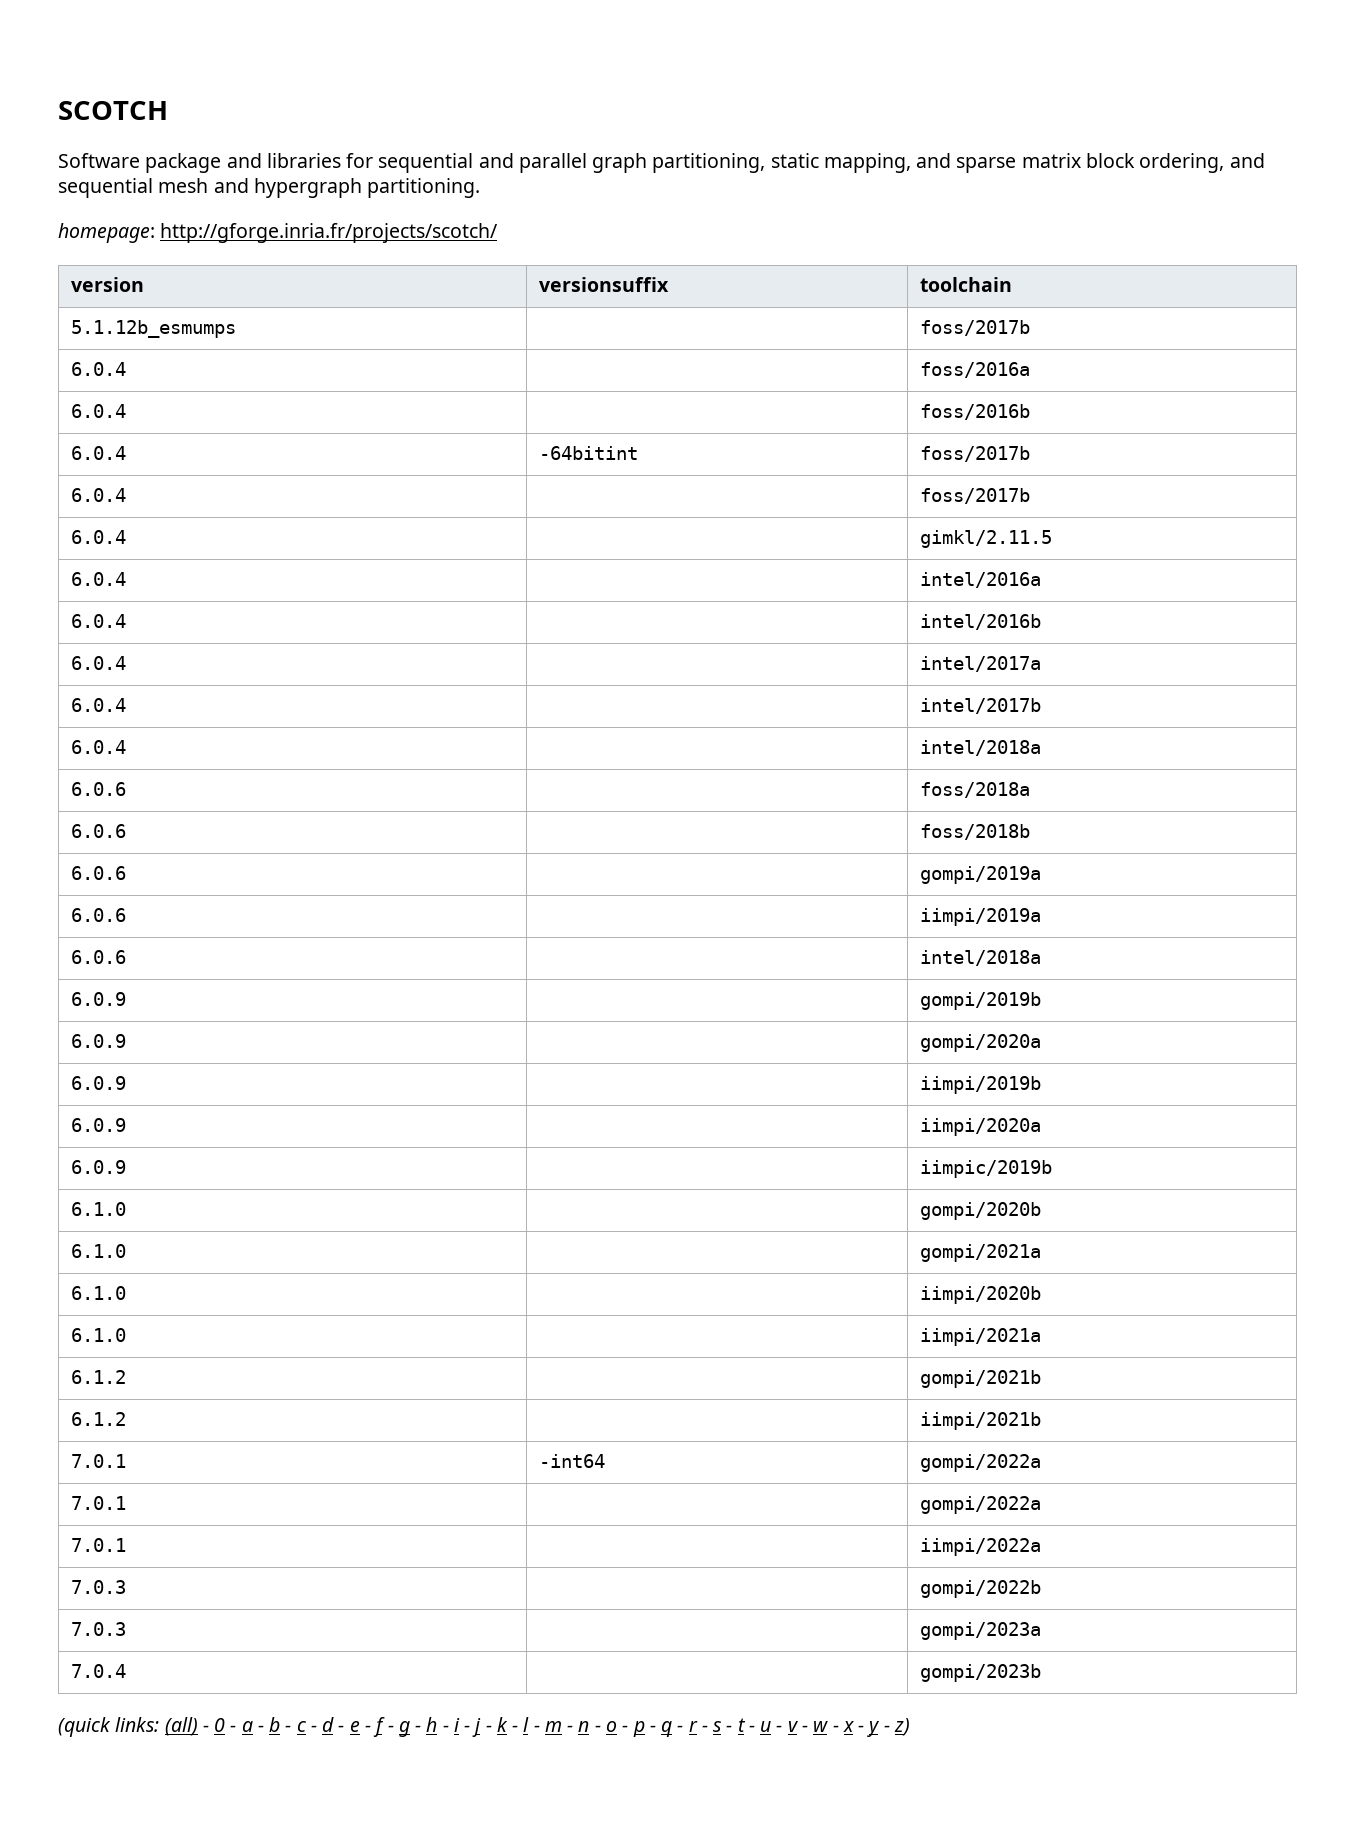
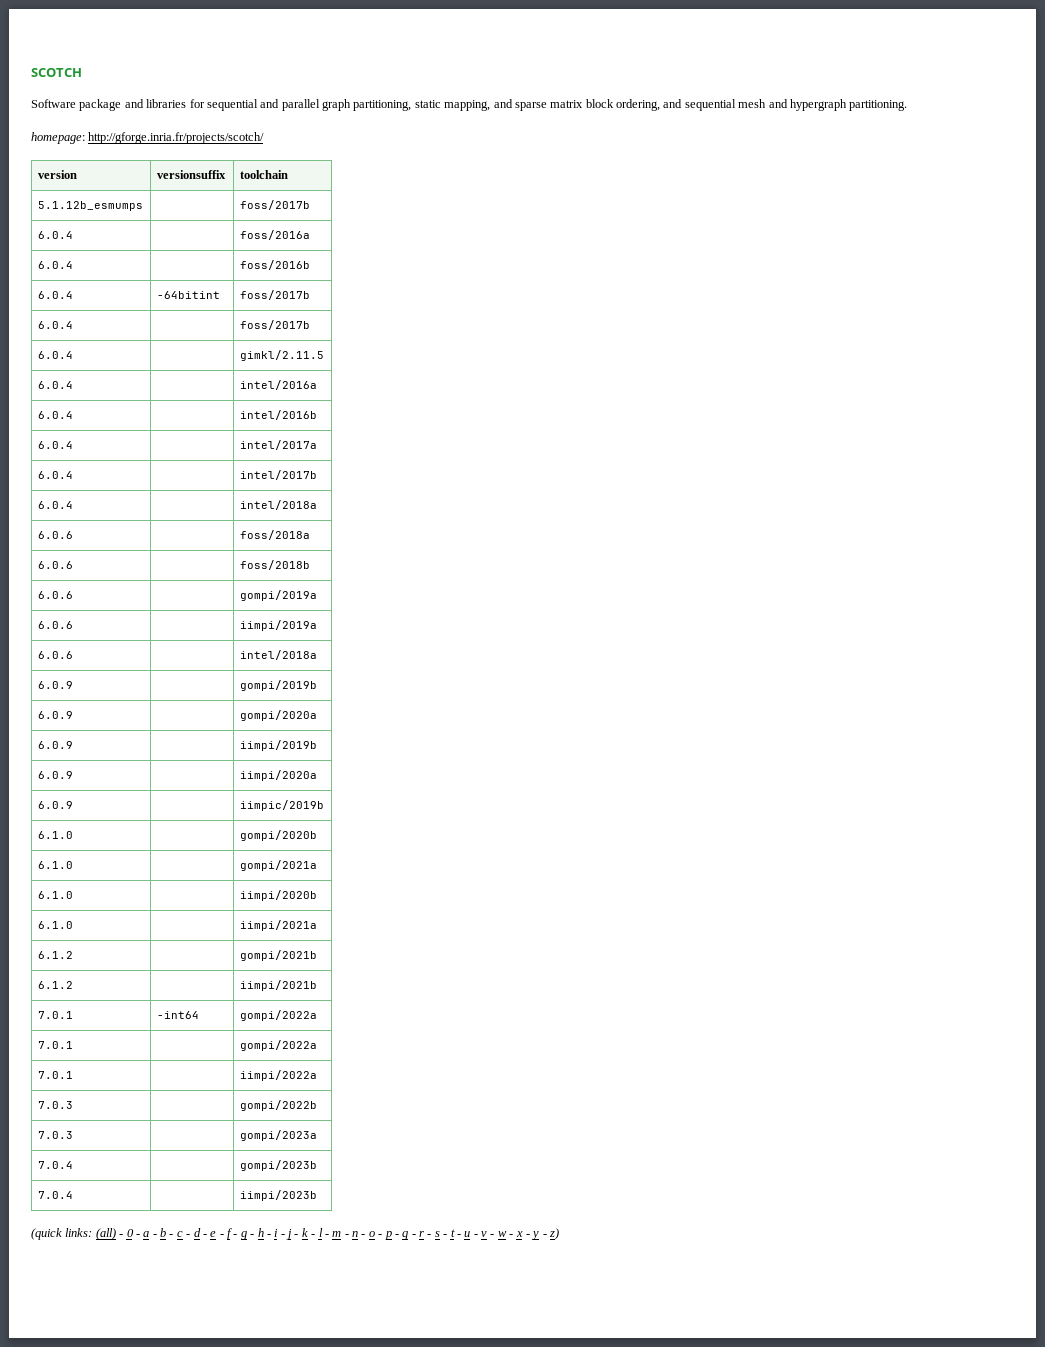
+ 7.0.4 | | iimpi/2023b

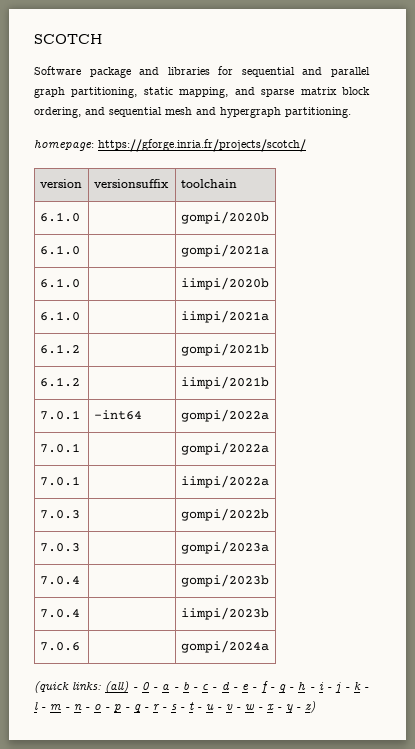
- homepage: http://gforge.inria.fr/projects/scotch/
+ homepage: https://gforge.inria.fr/projects/scotch/
- 5.1.12b_esmumps | | foss/2017b
- 6.0.4 | | foss/2016a
- 6.0.4 | | foss/2016b
- 6.0.4 | -64bitint | foss/2017b
- 6.0.4 | | foss/2017b
- 6.0.4 | | gimkl/2.11.5
- 6.0.4 | | intel/2016a
- 6.0.4 | | intel/2016b
- 6.0.4 | | intel/2017a
- 6.0.4 | | intel/2017b
- 6.0.4 | | intel/2018a
- 6.0.6 | | foss/2018a
- 6.0.6 | | foss/2018b
- 6.0.6 | | gompi/2019a
- 6.0.6 | | iimpi/2019a
- 6.0.6 | | intel/2018a
- 6.0.9 | | gompi/2019b
- 6.0.9 | | gompi/2020a
- 6.0.9 | | iimpi/2019b
- 6.0.9 | | iimpi/2020a
- 6.0.9 | | iimpic/2019b
+ 7.0.6 | | gompi/2024a

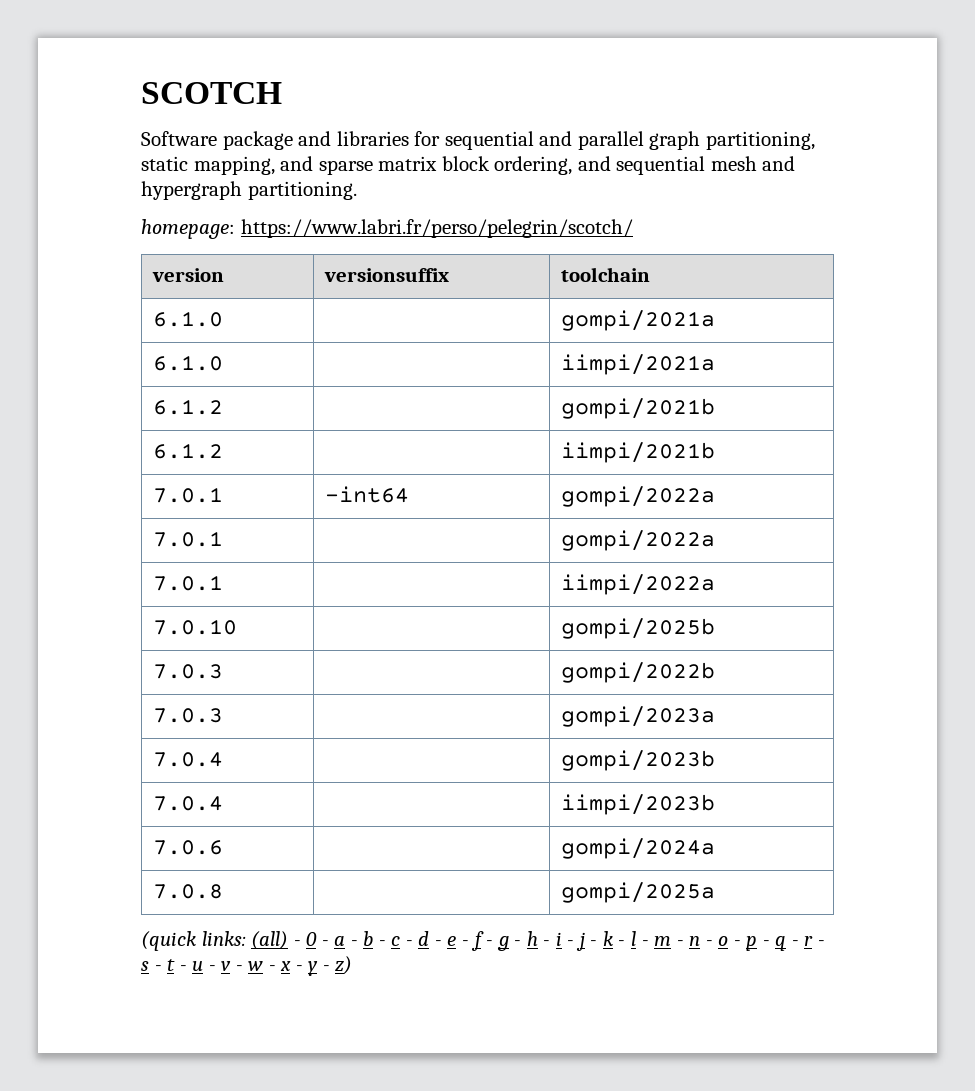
- homepage: https://gforge.inria.fr/projects/scotch/
+ homepage: https://www.labri.fr/perso/pelegrin/scotch/
- 6.1.0 | | gompi/2020b
- 6.1.0 | | iimpi/2020b
+ 7.0.10 | | gompi/2025b
+ 7.0.8 | | gompi/2025a

